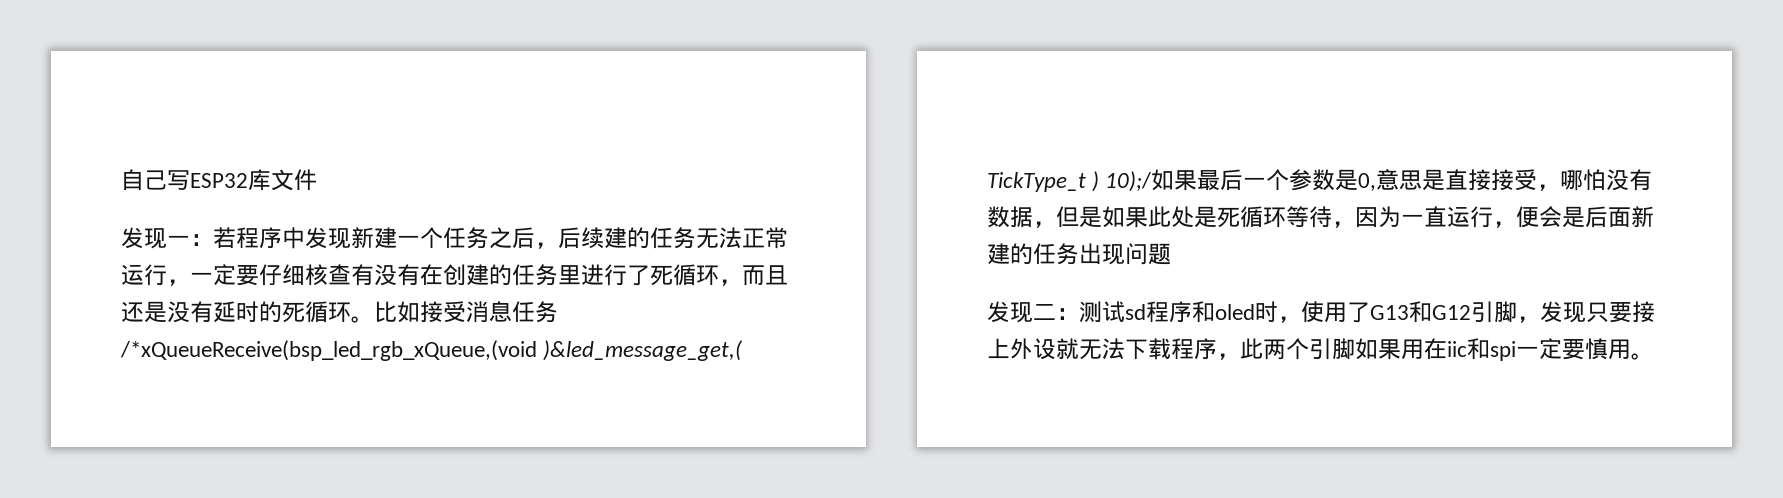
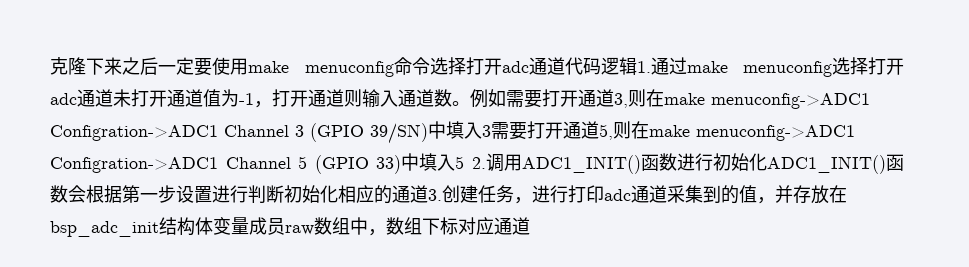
- 自己写ESP32库文件
- 发现一：若程序中发现新建一个任务之后，后续建的任务无法正常运行，一定要仔细核查有没有在创建的任务里进行了死循环，而且还是没有延时的死循环。比如接受消息任务/*xQueueReceive(bsp_led_rgb_xQueue,(void )&led_message_get,( TickType_t ) 10);/如果最后一个参数是0,意思是直接接受，哪怕没有数据，但是如果此处是死循环等待，因为一直运行，便会是后面新建的任务出现问题
- 发现二：测试sd程序和oled时，使用了G13和G12引脚，发现只要接上外设就无法下载程序，此两个引脚如果用在iic和spi一定要慎用。
+ 克隆下来之后一定要使用make menuconfig命令选择打开adc通道代码逻辑1.通过make menuconfig选择打开adc通道未打开通道值为-1，打开通道则输入通道数。例如需要打开通道3,则在make menuconfig->ADC1 Configration->ADC1 Channel 3 (GPIO 39/SN)中填入3需要打开通道5,则在make menuconfig->ADC1 Configration->ADC1 Channel 5 (GPIO 33)中填入5 2.调用ADC1_INIT()函数进行初始化ADC1_INIT()函数会根据第一步设置进行判断初始化相应的通道3.创建任务，进行打印adc通道采集到的值，并存放在bsp_adc_init结构体变量成员raw数组中，数组下标对应通道

